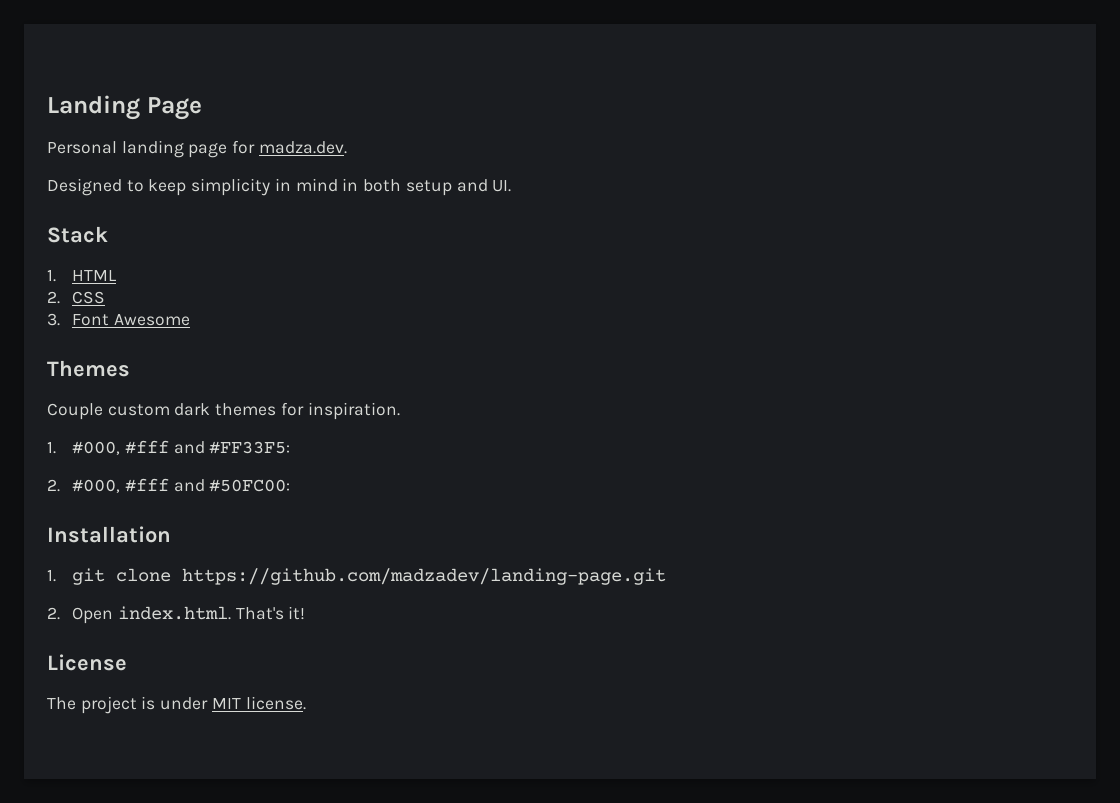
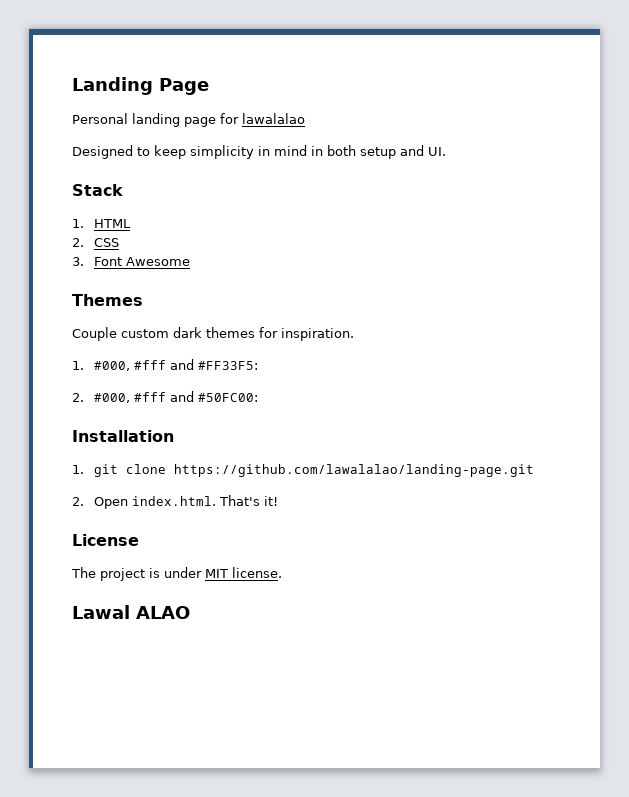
- Personal landing page for madza.dev.
+ Personal landing page for lawalalao
- 1. git clone https://github.com/madzadev/landing-page.git
+ 1. git clone https://github.com/lawalalao/landing-page.git
+ Lawal ALAO

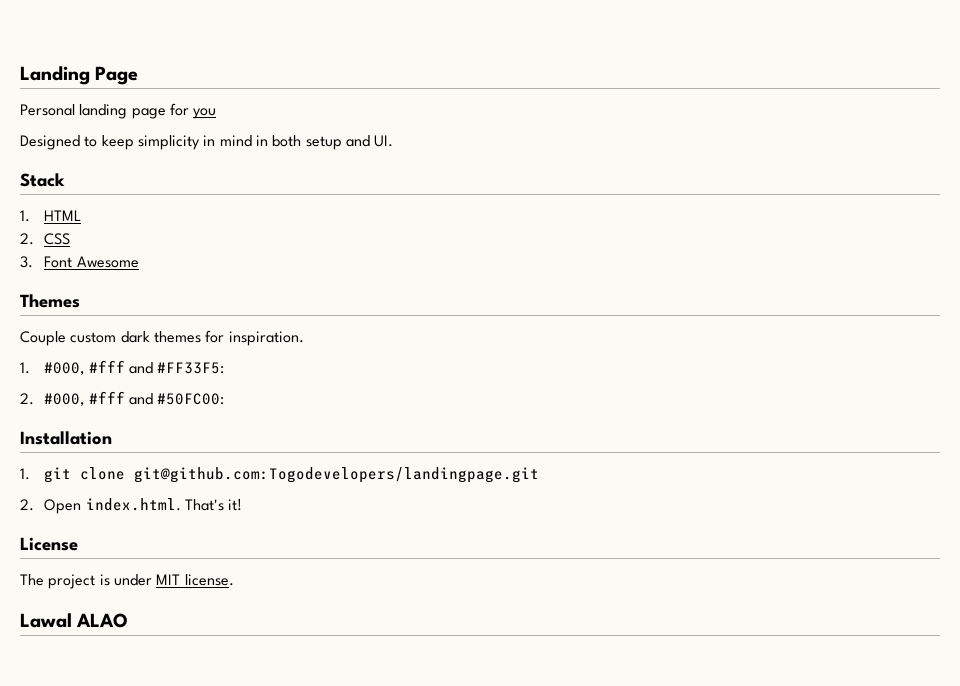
- Personal landing page for lawalalao
+ Personal landing page for you
- 1. git clone https://github.com/lawalalao/landing-page.git
+ 1. git clone git@github.com:Togodevelopers/landingpage.git

